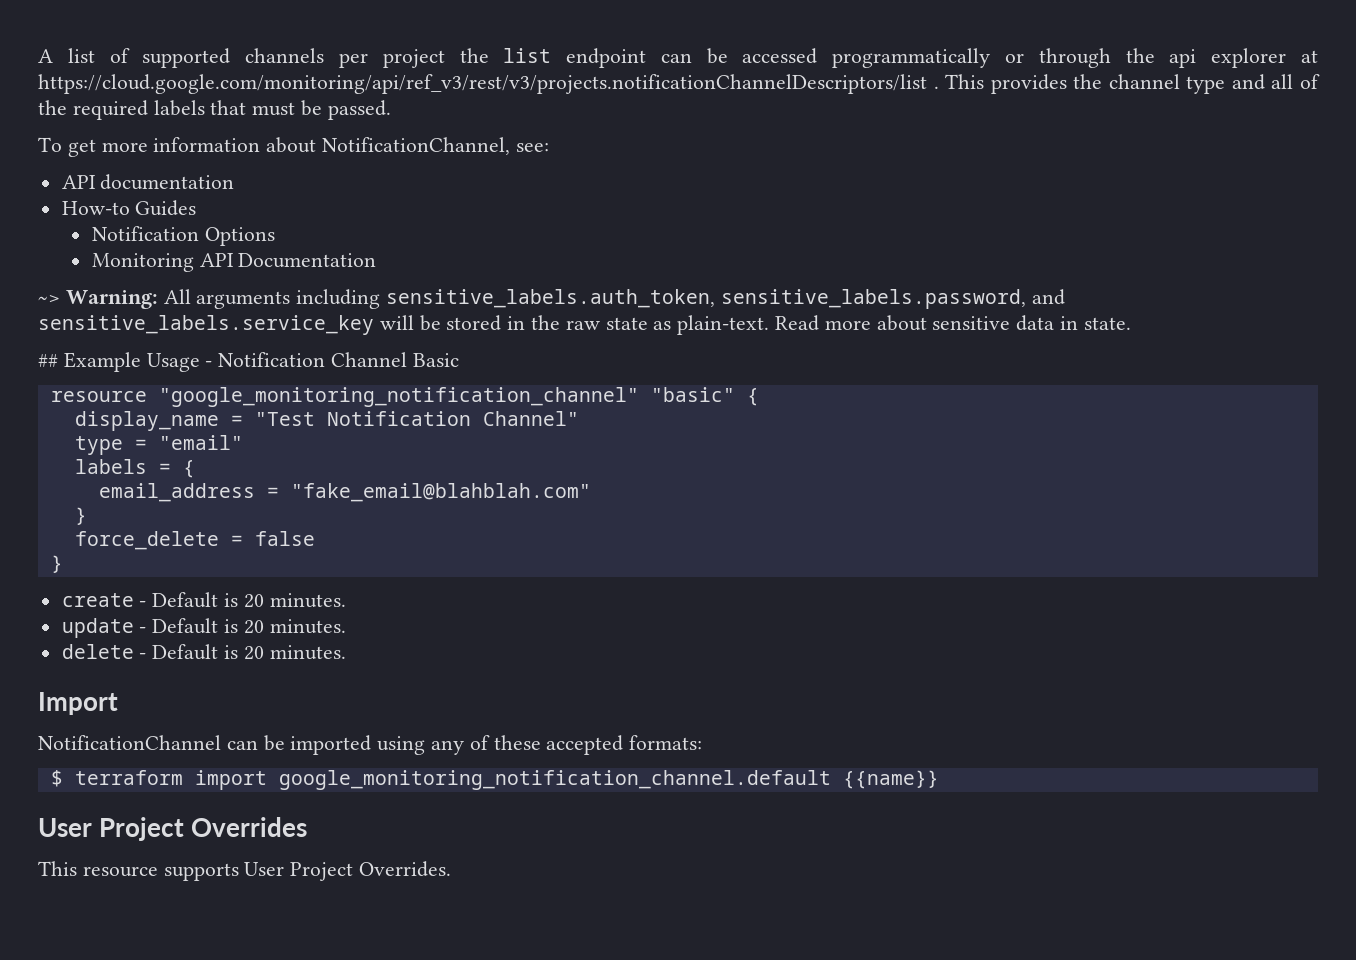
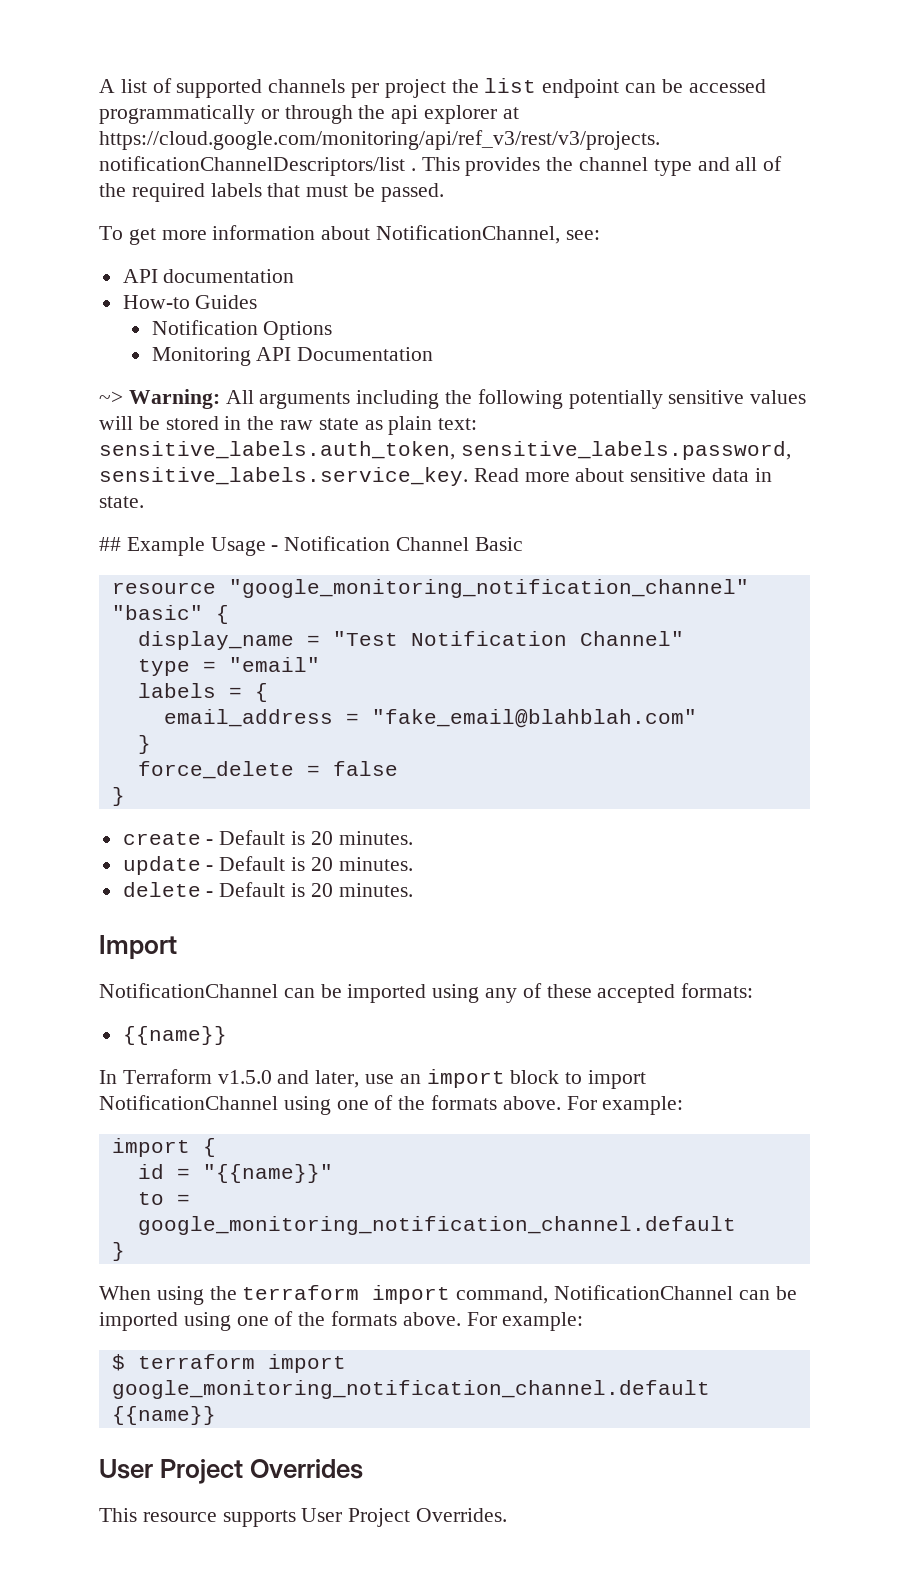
- ~> Warning: All arguments including sensitive_labels.auth_token, sensitive_labels.password, and sensitive_labels.service_key will be stored in the raw state as plain-text. Read more about sensitive data in state.
+ ~> Warning: All arguments including the following potentially sensitive values will be stored in the raw state as plain text: sensitive_labels.auth_token, sensitive_labels.password, sensitive_labels.service_key. Read more about sensitive data in state.
  NotificationChannel can be imported using any of these accepted formats:
+ {{name}}
+ In Terraform v1.5.0 and later, use an import block to import NotificationChannel using one of the formats above. For example:
+ import {
+ id = "{{name}}"
+ to = google_monitoring_notification_channel.default
+ }
+ When using the terraform import command, NotificationChannel can be imported using one of the formats above. For example:

